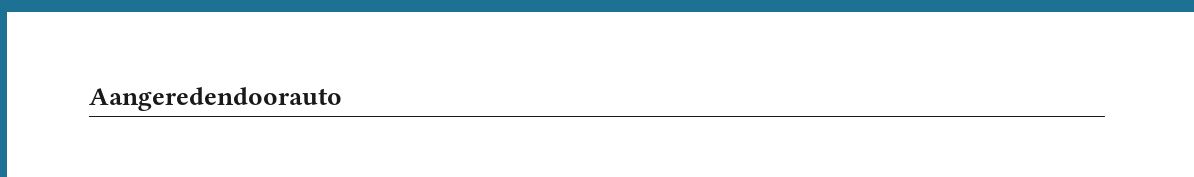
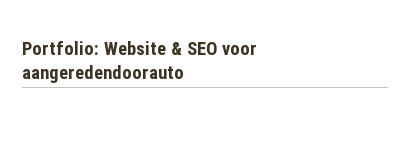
- Aangeredendoorauto
+ Portfolio: Website & SEO voor aangeredendoorauto

